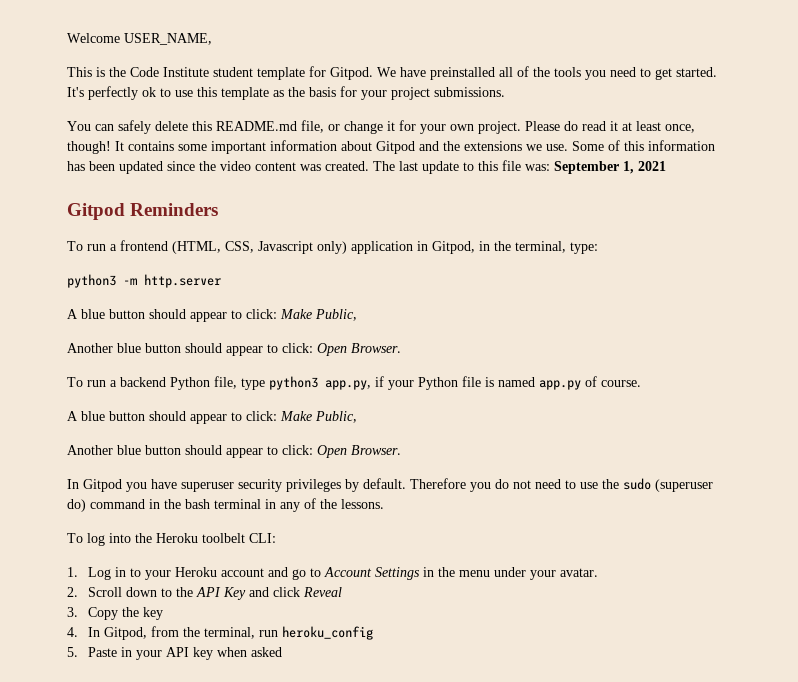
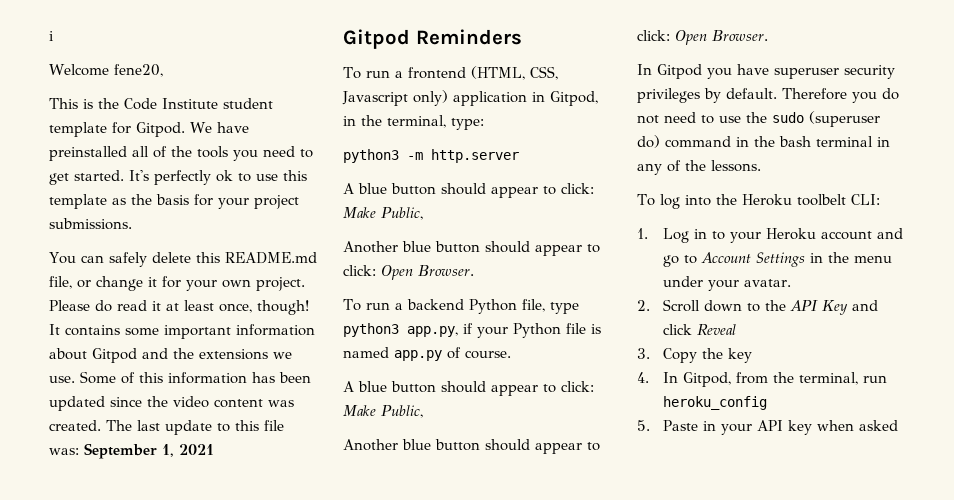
- Welcome USER_NAME,
+ i
+ Welcome fene20,

